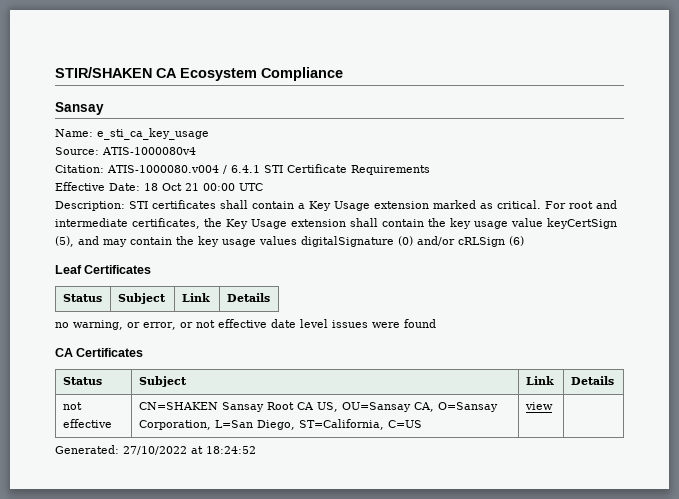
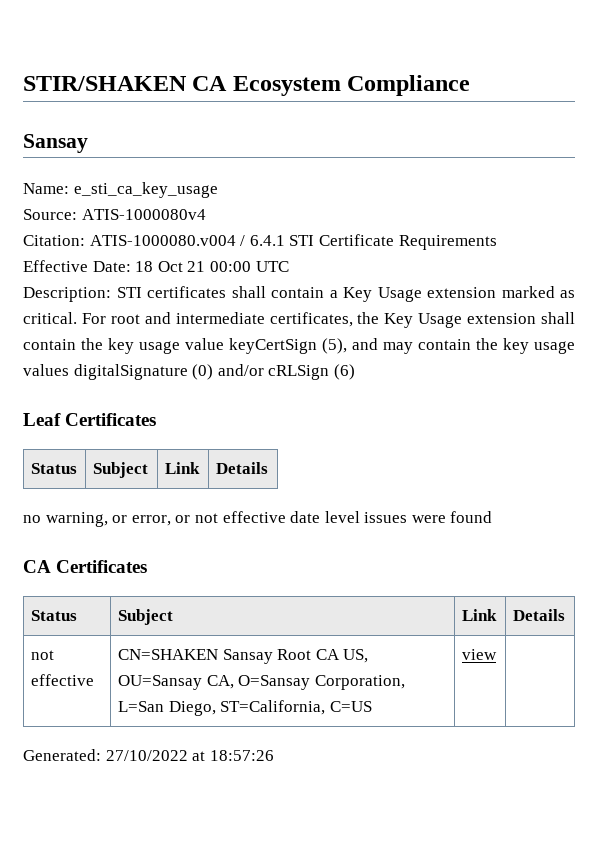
- Generated: 27/10/2022 at 18:24:52
+ Generated: 27/10/2022 at 18:57:26

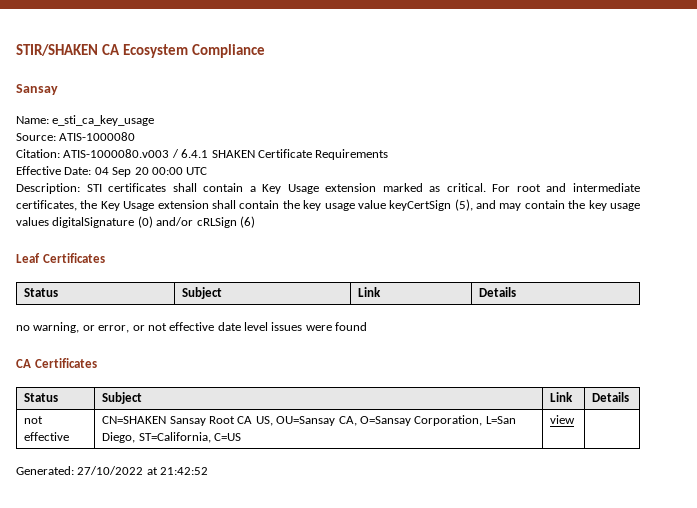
- Source: ATIS-1000080v4
+ Source: ATIS-1000080
- Citation: ATIS-1000080.v004 / 6.4.1 STI Certificate Requirements
+ Citation: ATIS-1000080.v003 / 6.4.1 SHAKEN Certificate Requirements
- Effective Date: 18 Oct 21 00:00 UTC
+ Effective Date: 04 Sep 20 00:00 UTC
- Generated: 27/10/2022 at 18:57:26
+ Generated: 27/10/2022 at 21:42:52

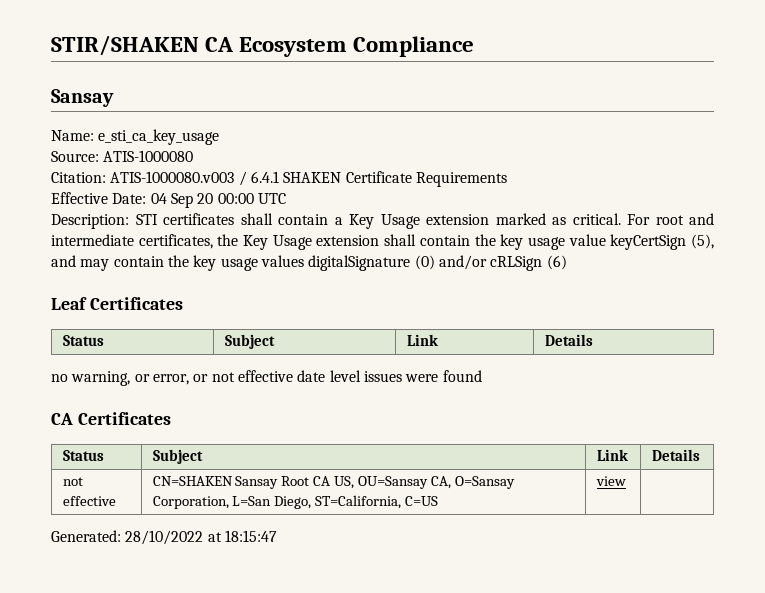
- Generated: 27/10/2022 at 21:42:52
+ Generated: 28/10/2022 at 18:15:47

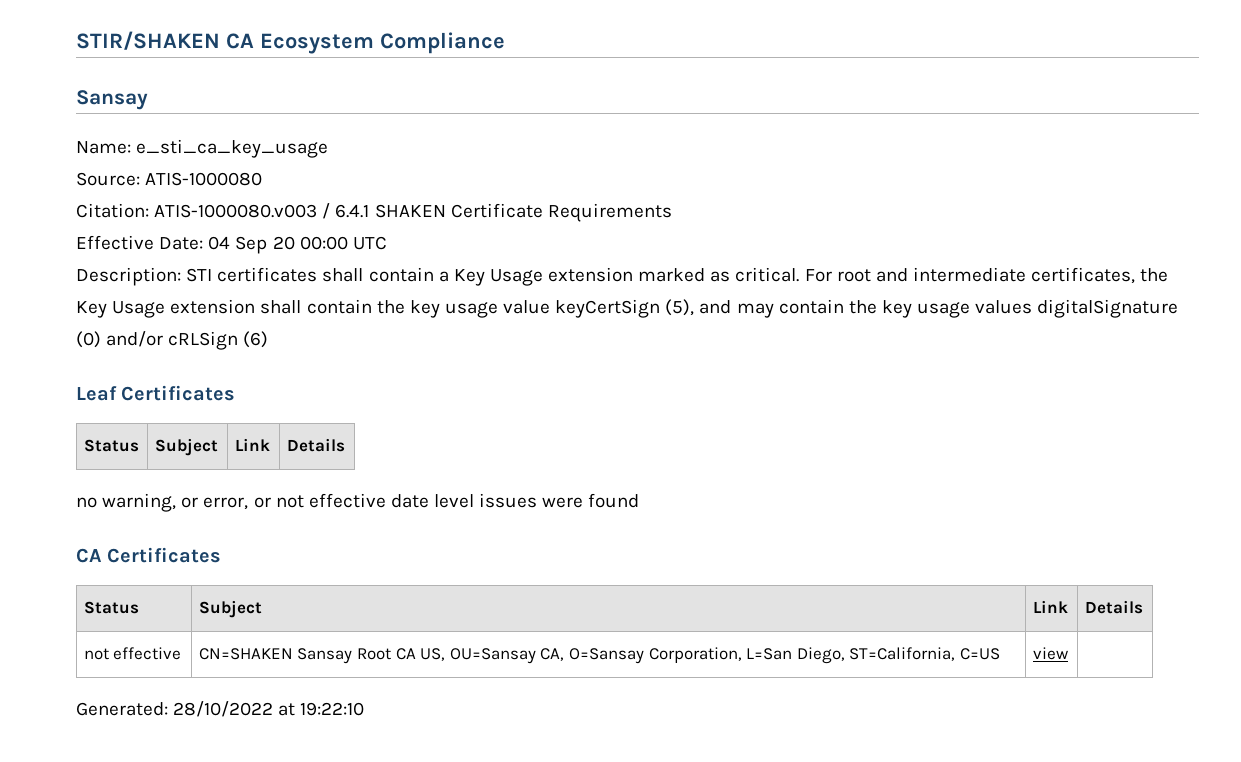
- Generated: 28/10/2022 at 18:15:47
+ Generated: 28/10/2022 at 19:22:10

